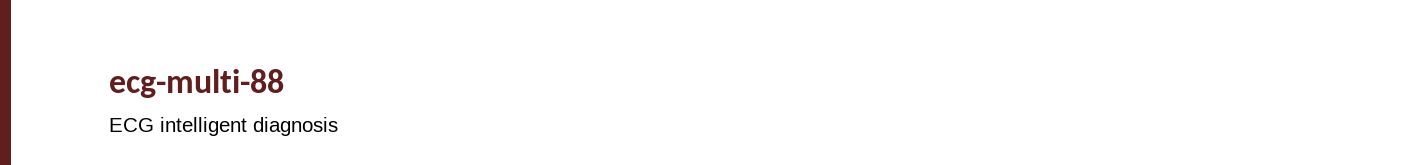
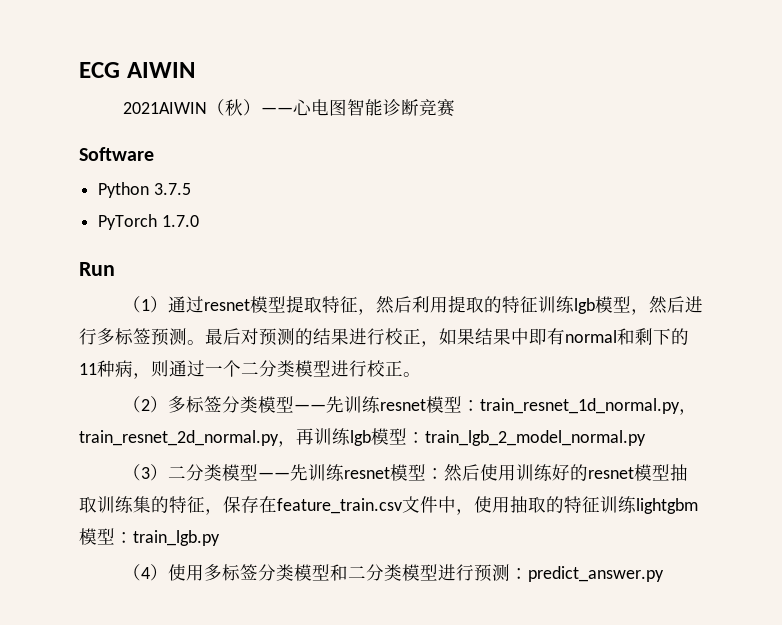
- ecg-multi-88
- ECG intelligent diagnosis
+ ECG AIWIN
+ 2021AIWIN（秋）——心电图智能诊断竞赛
+ Software
+ Python 3.7.5
+ PyTorch 1.7.0
+ Run
+ （1）通过resnet模型提取特征，然后利用提取的特征训练lgb模型，然后进行多标签预测。最后对预测的结果进行校正，如果结果中即有normal和剩下的11种病，则通过一个二分类模型进行校正。
+ （2）多标签分类模型——先训练resnet模型：train_resnet_1d_normal.py，train_resnet_2d_normal.py，再训练lgb模型：train_lgb_2_model_normal.py
+ （3）二分类模型——先训练resnet模型：然后使用训练好的resnet模型抽取训练集的特征，保存在feature_train.csv文件中，使用抽取的特征训练lightgbm模型：train_lgb.py
+ （4）使用多标签分类模型和二分类模型进行预测：predict_answer.py

